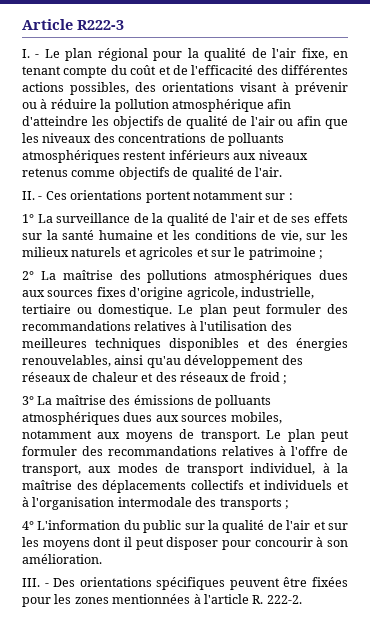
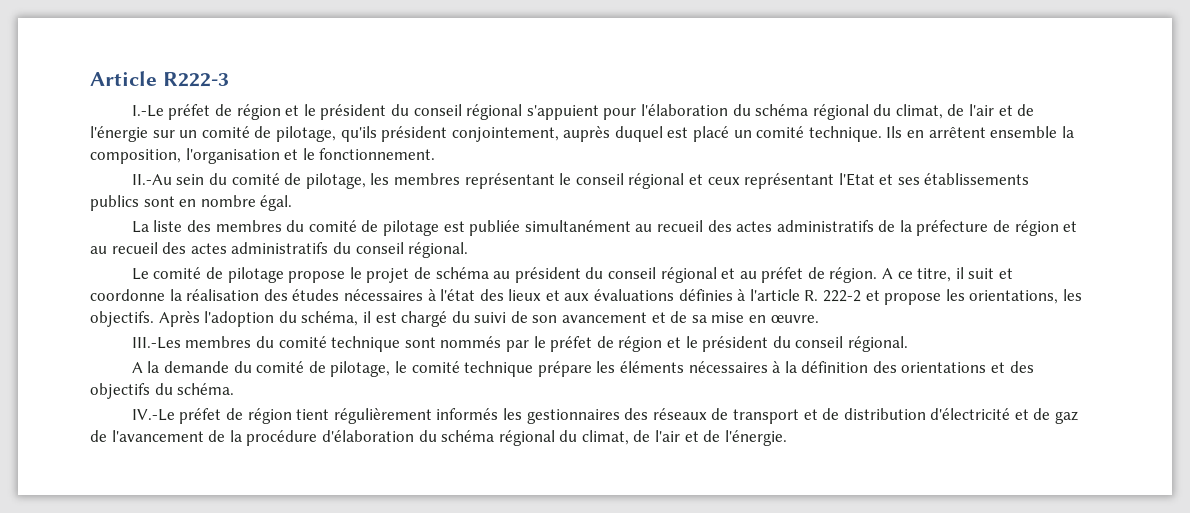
- I. - Le plan régional pour la qualité de l'air fixe, en tenant compte du coût et de l'efficacité des différentes actions possibles, des orientations visant à prévenir ou à réduire la pollution atmosphérique afin d'atteindre les objectifs de qualité de l'air ou afin que les niveaux des concentrations de polluants atmosphériques restent inférieurs aux niveaux retenus comme objectifs de qualité de l'air.
- II. - Ces orientations portent notamment sur :
- 1° La surveillance de la qualité de l'air et de ses effets sur la santé humaine et les conditions de vie, sur les milieux naturels et agricoles et sur le patrimoine ;
- 2° La maîtrise des pollutions atmosphériques dues aux sources fixes d'origine agricole, industrielle, tertiaire ou domestique. Le plan peut formuler des recommandations relatives à l'utilisation des meilleures techniques disponibles et des énergies renouvelables, ainsi qu'au développement des réseaux de chaleur et des réseaux de froid ;
- 3° La maîtrise des émissions de polluants atmosphériques dues aux sources mobiles, notamment aux moyens de transport. Le plan peut formuler des recommandations relatives à l'offre de transport, aux modes de transport individuel, à la maîtrise des déplacements collectifs et individuels et à l'organisation intermodale des transports ;
- 4° L'information du public sur la qualité de l'air et sur les moyens dont il peut disposer pour concourir à son amélioration.
- III. - Des orientations spécifiques peuvent être fixées pour les zones mentionnées à l'article R. 222-2.
+ I.-Le préfet de région et le président du conseil régional s'appuient pour l'élaboration du schéma régional du climat, de l'air et de l'énergie sur un comité de pilotage, qu'ils président conjointement, auprès duquel est placé un comité technique. Ils en arrêtent ensemble la composition, l'organisation et le fonctionnement.
+ II.-Au sein du comité de pilotage, les membres représentant le conseil régional et ceux représentant l'Etat et ses établissements publics sont en nombre égal.
+ La liste des membres du comité de pilotage est publiée simultanément au recueil des actes administratifs de la préfecture de région et au recueil des actes administratifs du conseil régional.
+ Le comité de pilotage propose le projet de schéma au président du conseil régional et au préfet de région. A ce titre, il suit et coordonne la réalisation des études nécessaires à l'état des lieux et aux évaluations définies à l'article R. 222-2 et propose les orientations, les objectifs. Après l'adoption du schéma, il est chargé du suivi de son avancement et de sa mise en œuvre.
+ III.-Les membres du comité technique sont nommés par le préfet de région et le président du conseil régional.
+ A la demande du comité de pilotage, le comité technique prépare les éléments nécessaires à la définition des orientations et des objectifs du schéma.
+ IV.-Le préfet de région tient régulièrement informés les gestionnaires des réseaux de transport et de distribution d'électricité et de gaz de l'avancement de la procédure d'élaboration du schéma régional du climat, de l'air et de l'énergie.

